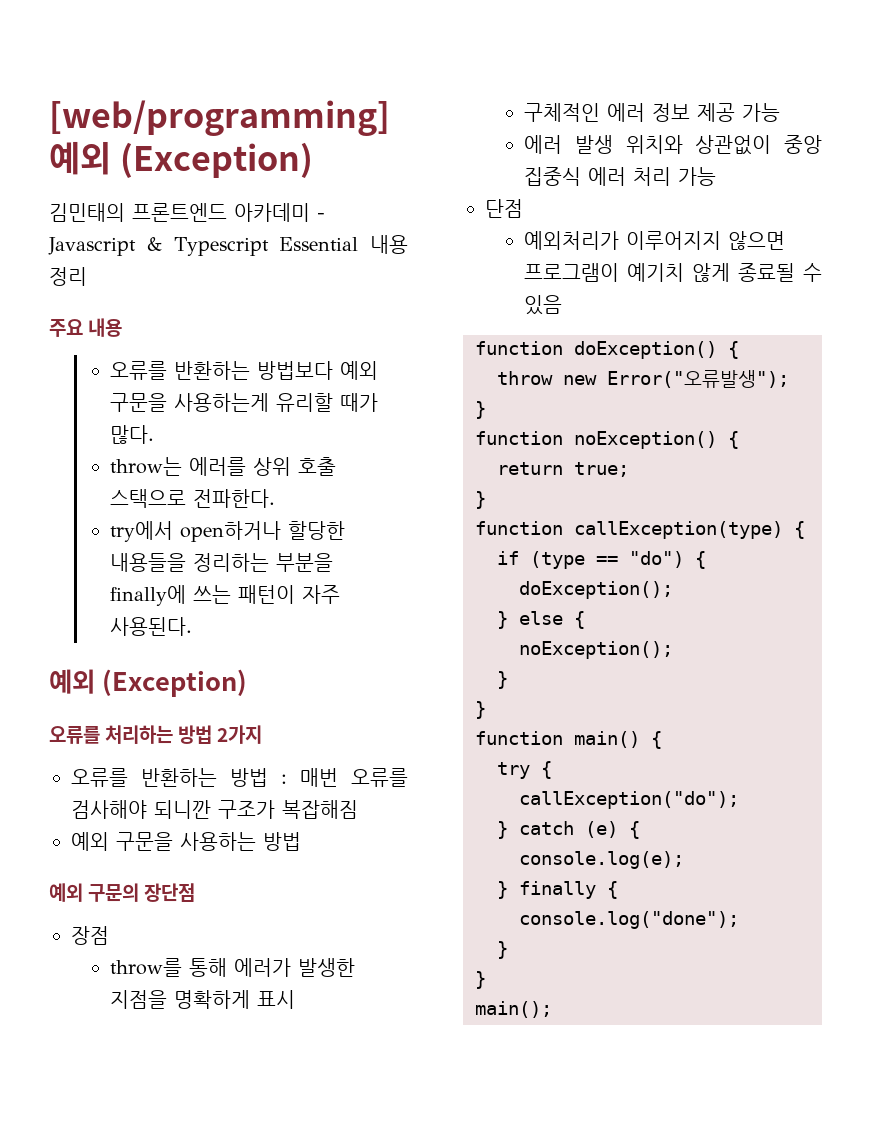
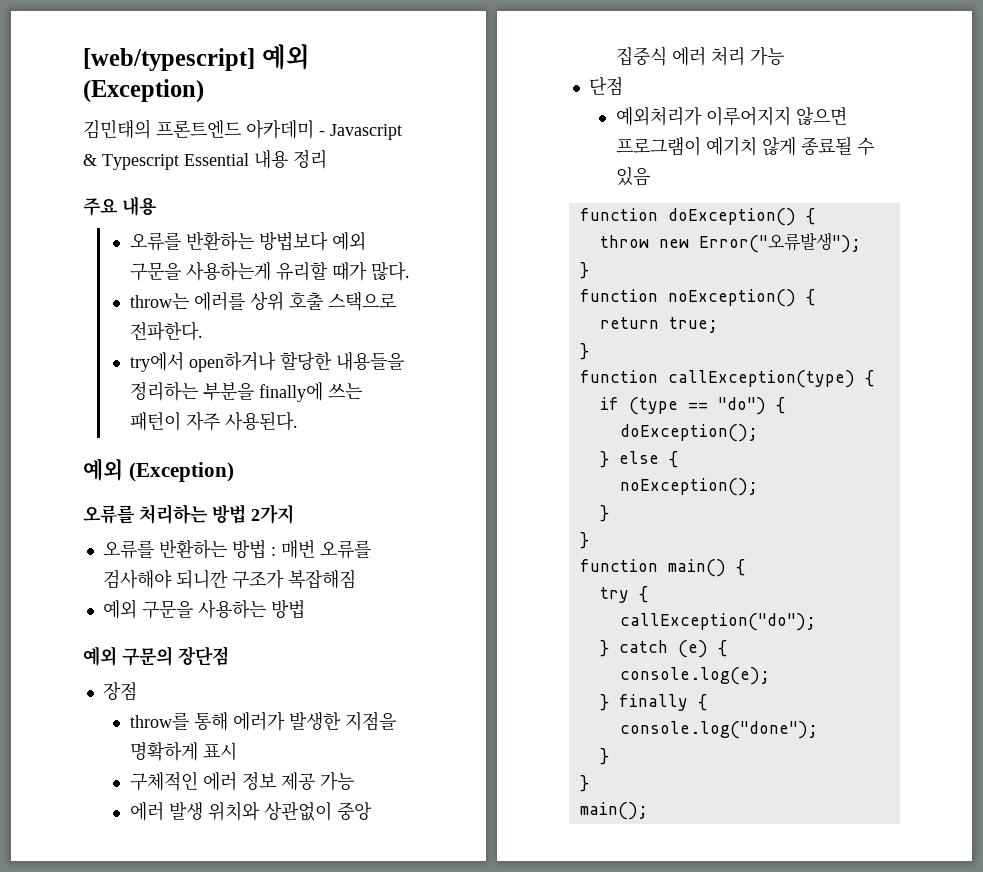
- [web/programming] 예외 (Exception)
+ [web/typescript] 예외 (Exception)

